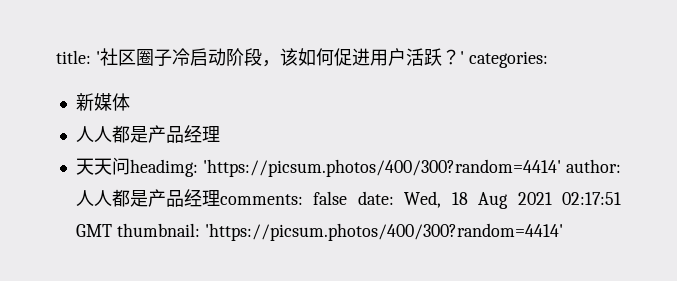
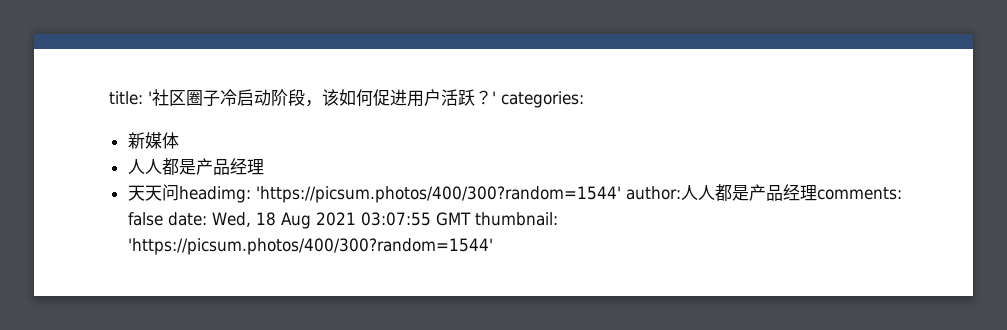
- 天天问headimg: 'https://picsum.photos/400/300?random=4414' author:人人都是产品经理comments: false date: Wed, 18 Aug 2021 02:17:51 GMT thumbnail: 'https://picsum.photos/400/300?random=4414'
+ 天天问headimg: 'https://picsum.photos/400/300?random=1544' author:人人都是产品经理comments: false date: Wed, 18 Aug 2021 03:07:55 GMT thumbnail: 'https://picsum.photos/400/300?random=1544'

